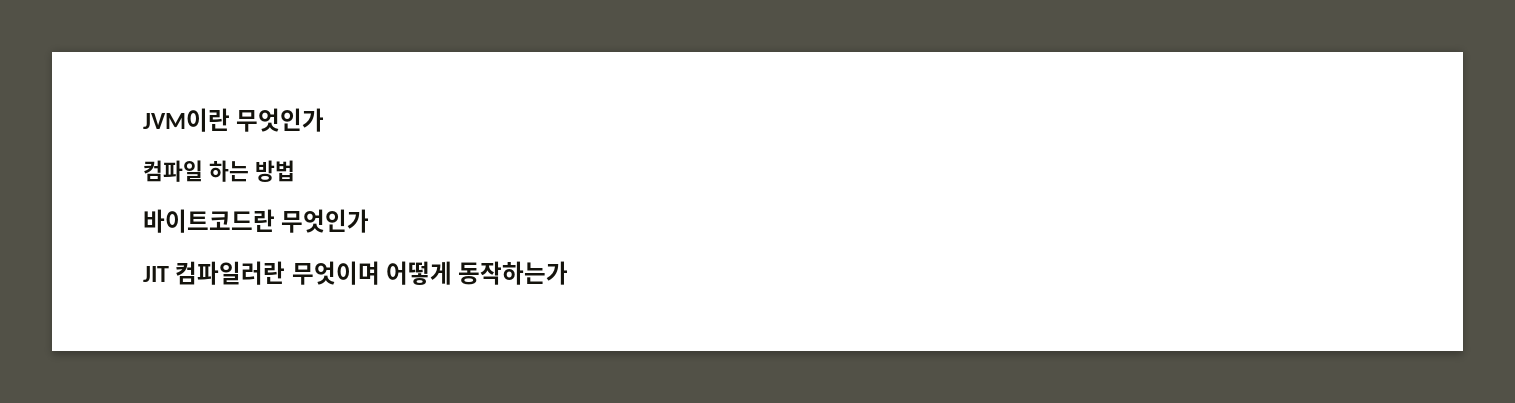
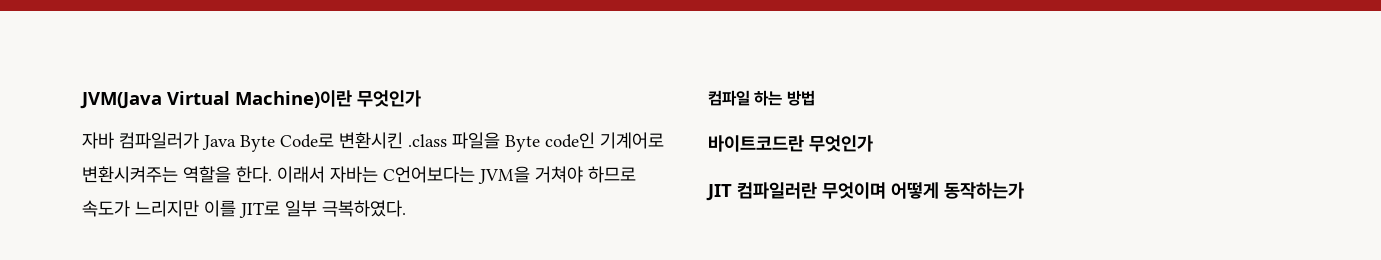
- JVM이란 무엇인가
+ JVM(Java Virtual Machine)이란 무엇인가
+ 자바 컴파일러가 Java Byte Code로 변환시킨 .class 파일을 Byte code인 기계어로 변환시켜주는 역할을 한다. 이래서 자바는 C언어보다는 JVM을 거쳐야 하므로 속도가 느리지만 이를 JIT로 일부 극복하였다.

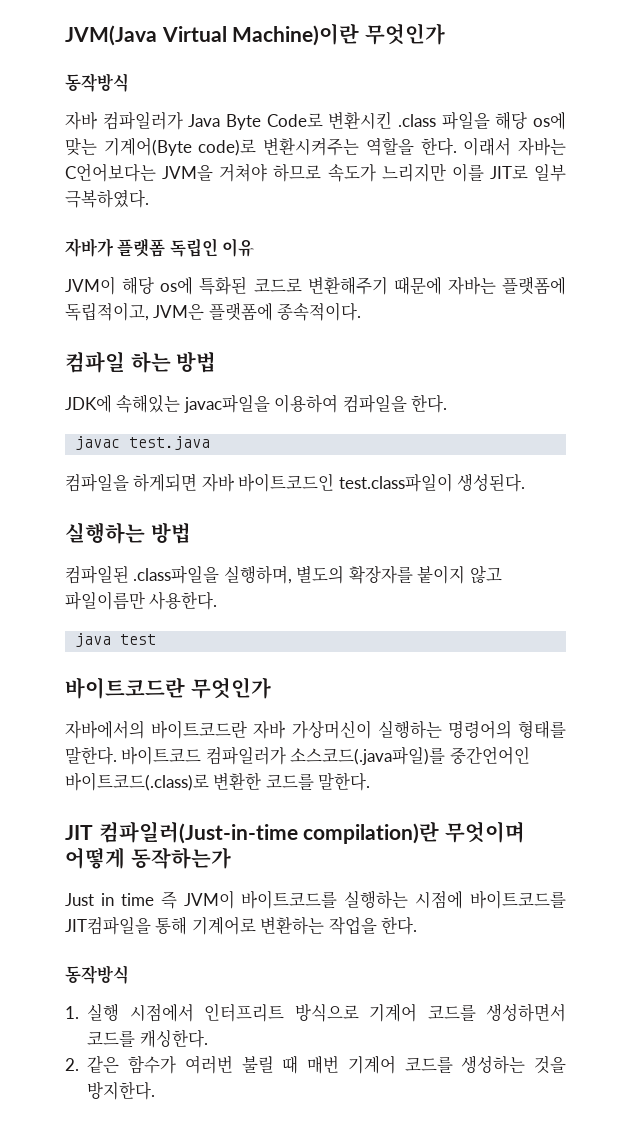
  JVM(Java Virtual Machine)이란 무엇인가
+ 동작방식
- 자바 컴파일러가 Java Byte Code로 변환시킨 .class 파일을 Byte code인 기계어로 변환시켜주는 역할을 한다.
+ 자바 컴파일러가 Java Byte Code로 변환시킨 .class 파일을 해당 os에 맞는 기계어(Byte code)로 변환시켜주는 역할을 한다.
+ 자바가 플랫폼 독립인 이유
+ JVM이 해당 os에 특화된 코드로 변환해주기 때문에 자바는 플랫폼에 독립적이고, JVM은 플랫폼에 종속적이다.
  컴파일 하는 방법
+ JDK에 속해있는 javac파일을 이용하여 컴파일을 한다.
+ javac test.java
+ 컴파일을 하게되면 자바 바이트코드인 test.class파일이 생성된다.
+ 실행하는 방법
+ 컴파일된 .class파일을 실행하며, 별도의 확장자를 붙이지 않고 파일이름만 사용한다.
+ java test
  바이트코드란 무엇인가
+ 자바에서의 바이트코드란 자바 가상머신이 실행하는 명령어의 형태를 말한다. 바이트코드 컴파일러가 소스코드(.java파일)를 중간언어인 바이트코드(.class)로 변환한 코드를 말한다.
- JIT 컴파일러란 무엇이며 어떻게 동작하는가
+ JIT 컴파일러(Just-in-time compilation)란 무엇이며 어떻게 동작하는가
+ Just in time 즉 JVM이 바이트코드를 실행하는 시점에 바이트코드를 JIT컴파일을 통해 기계어로 변환하는 작업을 한다.
+ 동작방식
+ 1. 실행 시점에서 인터프리트 방식으로 기계어 코드를 생성하면서 코드를 캐싱한다.
+ 2. 같은 함수가 여러번 불릴 때 매번 기계어 코드를 생성하는 것을 방지한다.

